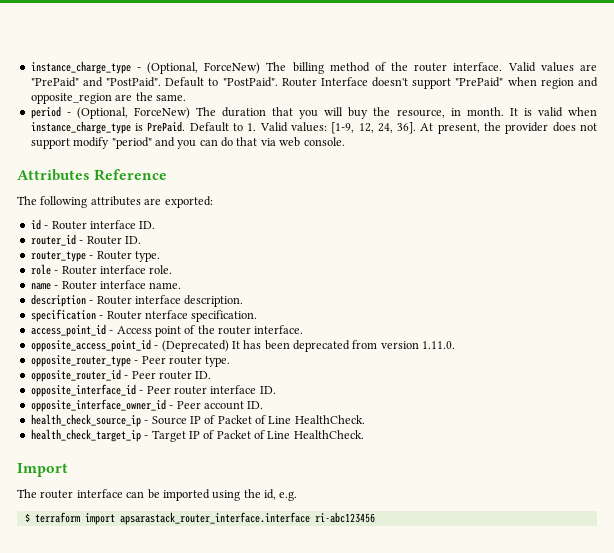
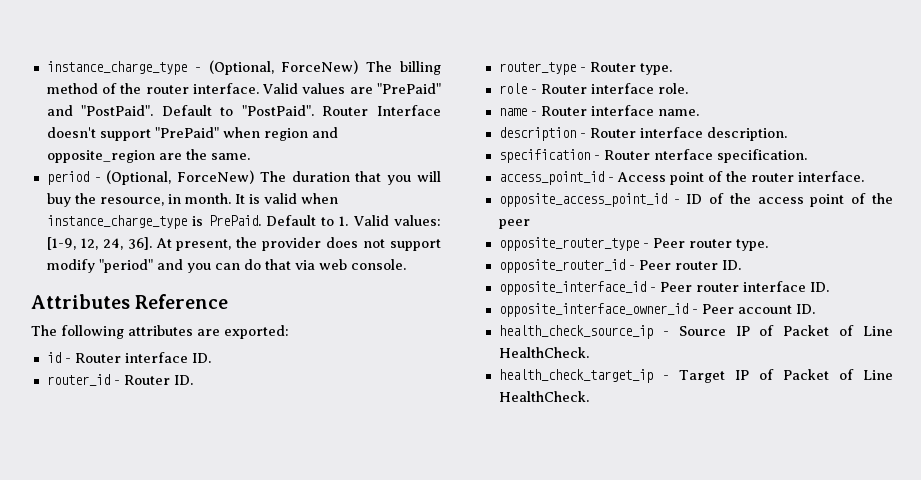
- opposite_access_point_id - (Deprecated) It has been deprecated from version 1.11.0.
+ opposite_access_point_id - ID of the access point of the peer
- Import
- The router interface can be imported using the id, e.g.
- $ terraform import apsarastack_router_interface.interface ri-abc123456

